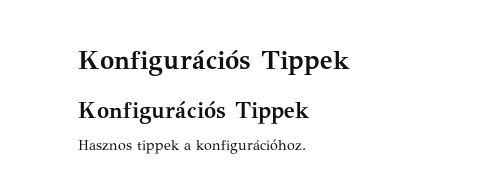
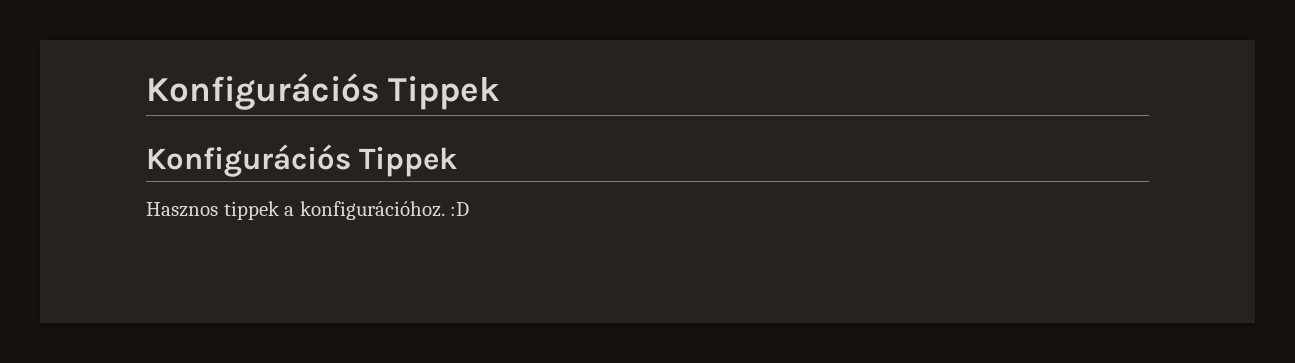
- Hasznos tippek a konfigurációhoz.
+ Hasznos tippek a konfigurációhoz. :D

